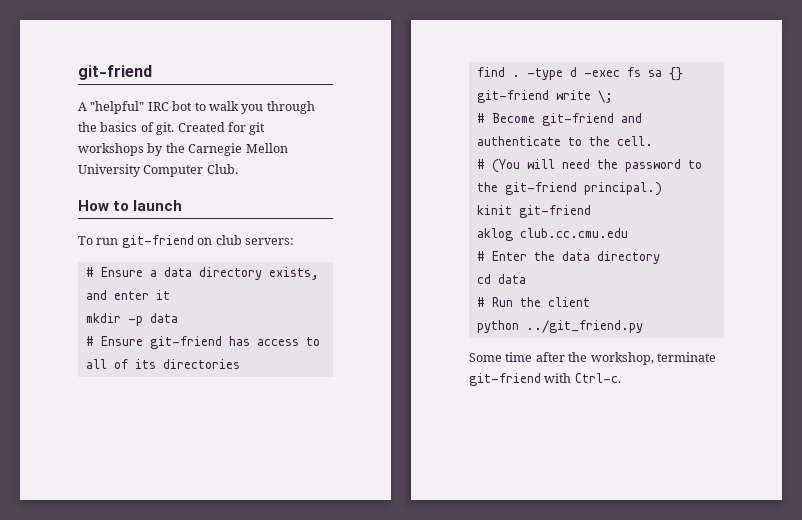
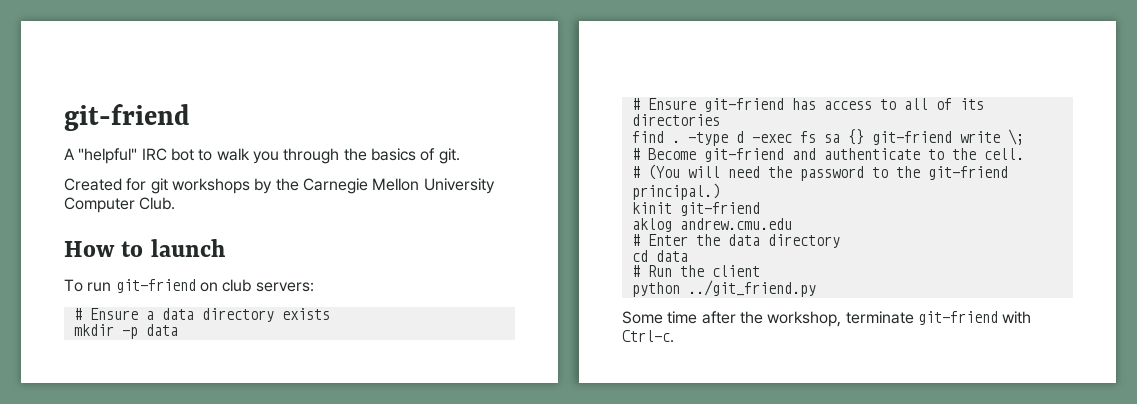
- A "helpful" IRC bot to walk you through the basics of git. Created for git workshops by the Carnegie Mellon University Computer Club.
+ A "helpful" IRC bot to walk you through the basics of git.
+ Created for git workshops by the Carnegie Mellon University Computer Club.
- # Ensure a data directory exists, and enter it
+ # Ensure a data directory exists
- aklog club.cc.cmu.edu
+ aklog andrew.cmu.edu

